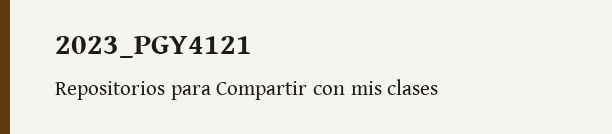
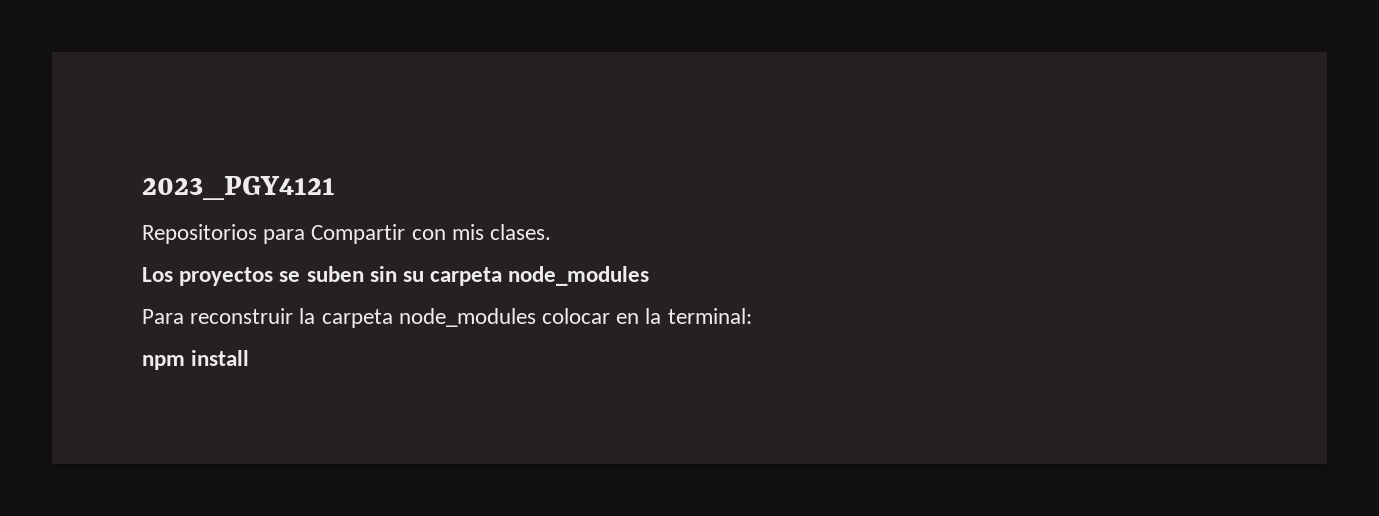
- Repositorios para Compartir con mis clases
+ Repositorios para Compartir con mis clases.
+ Los proyectos se suben sin su carpeta node_modules
+ Para reconstruir la carpeta node_modules colocar en la terminal:
+ npm install

